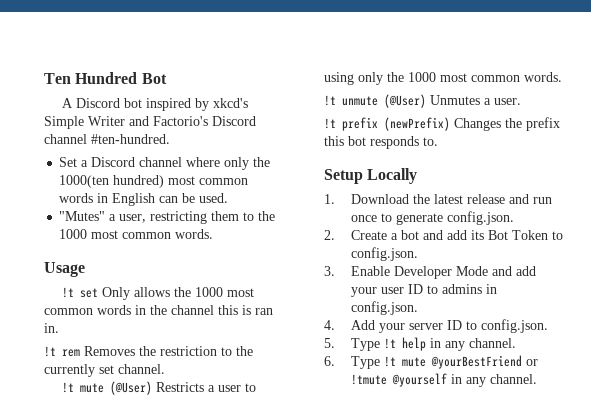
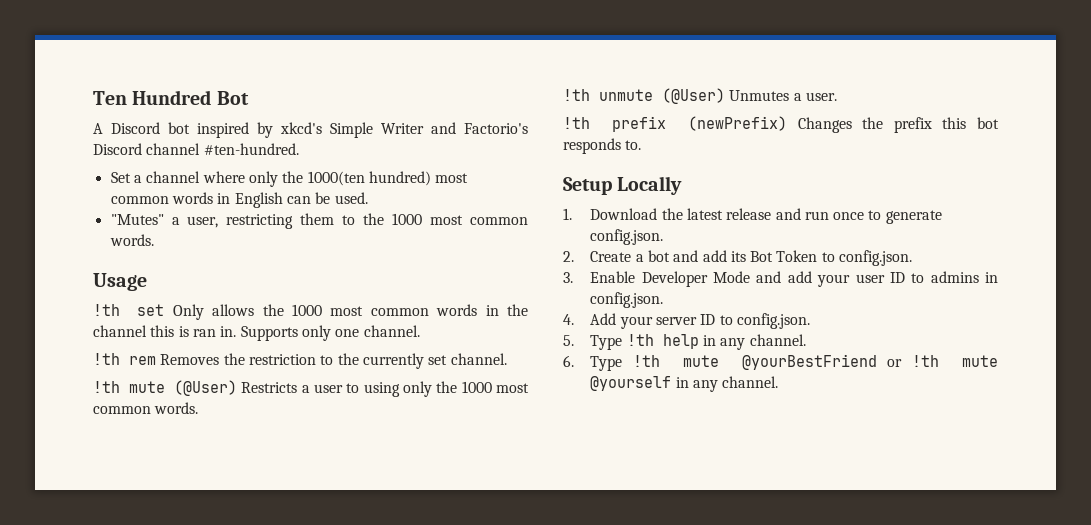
- Set a Discord channel where only the 1000(ten hundred) most common words in English can be used.
+ Set a channel where only the 1000(ten hundred) most common words in English can be used.
- !t set Only allows the 1000 most common words in the channel this is ran in.
- !t rem Removes the restriction to the currently set channel.
+ !th set Only allows the 1000 most common words in the channel this is ran in. Supports only one channel.
+ !th rem Removes the restriction to the currently set channel.
- !t mute (@User) Restricts a user to using only the 1000 most common words.
+ !th mute (@User) Restricts a user to using only the 1000 most common words.
- !t unmute (@User) Unmutes a user.
+ !th unmute (@User) Unmutes a user.
- !t prefix (newPrefix) Changes the prefix this bot responds to.
+ !th prefix (newPrefix) Changes the prefix this bot responds to.
- 5. Type !t help in any channel.
+ 5. Type !th help in any channel.
- 6. Type !t mute @yourBestFriend or !tmute @yourself in any channel.
+ 6. Type !th mute @yourBestFriend or !th mute @yourself in any channel.

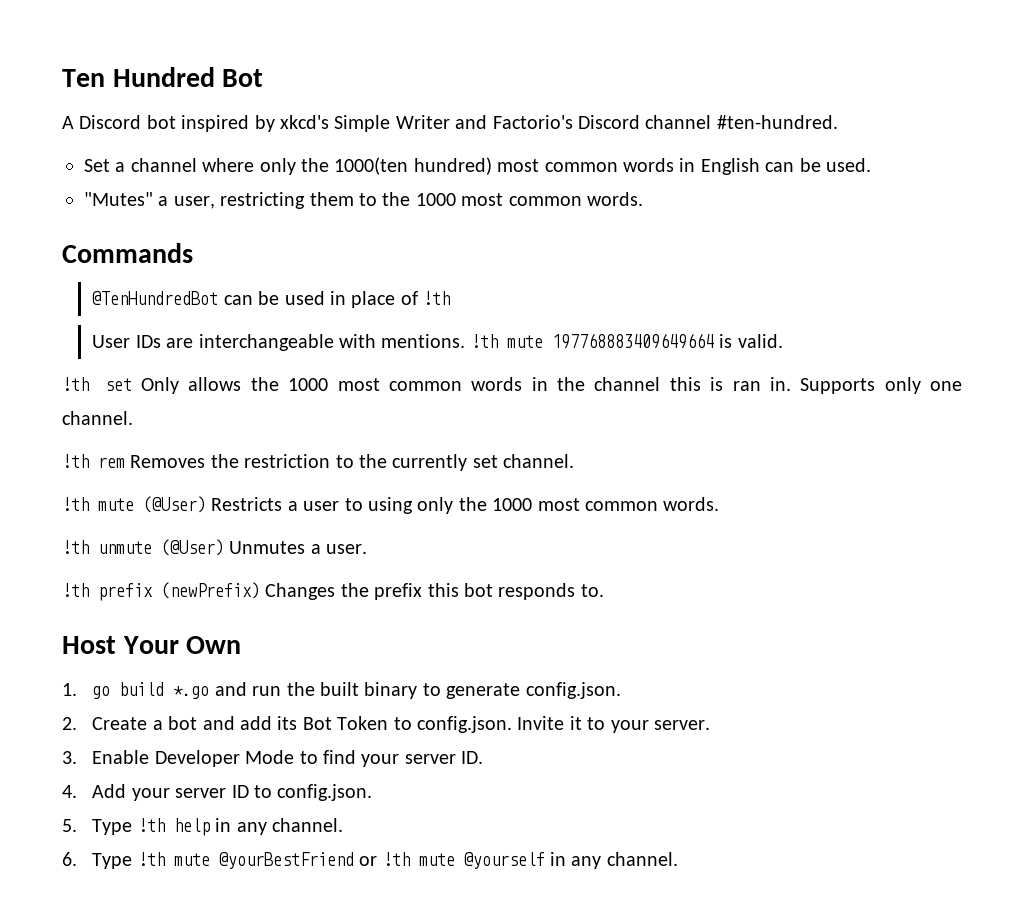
- Usage
+ Commands
+ @TenHundredBot can be used in place of !th
+ User IDs are interchangeable with mentions. !th mute 197768883409649664 is valid.
- Setup Locally
- 1. Download the latest release and run once to generate config.json.
+ Host Your Own
+ 1. go build *.go and run the built binary to generate config.json.
- 2. Create a bot and add its Bot Token to config.json.
+ 2. Create a bot and add its Bot Token to config.json. Invite it to your server.
- 3. Enable Developer Mode and add your user ID to admins in config.json.
+ 3. Enable Developer Mode to find your server ID.

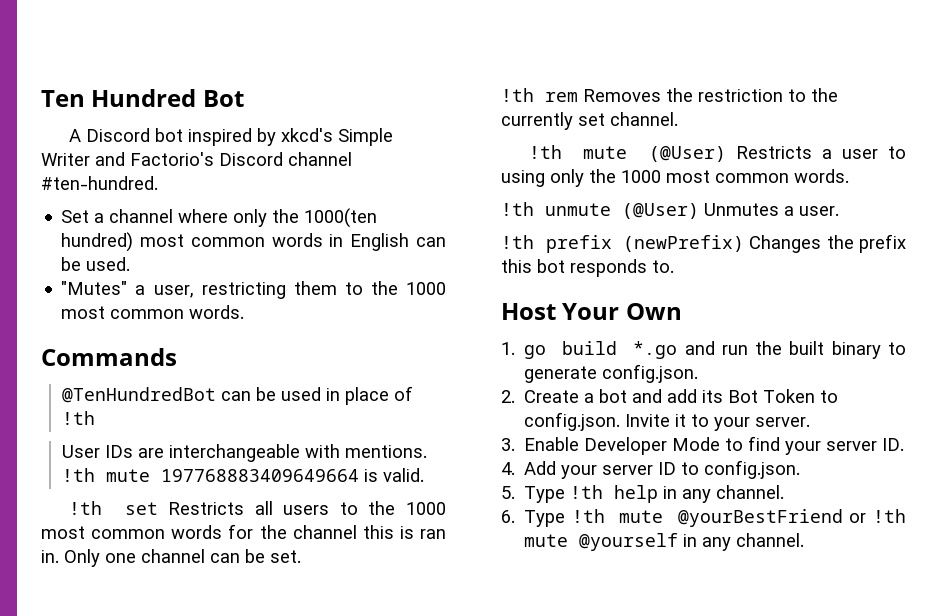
- !th set Only allows the 1000 most common words in the channel this is ran in.
+ !th set Restricts all users to the 1000 most common words for the channel this is ran in.
- Supports only one channel.
+ Only one channel can be set.

